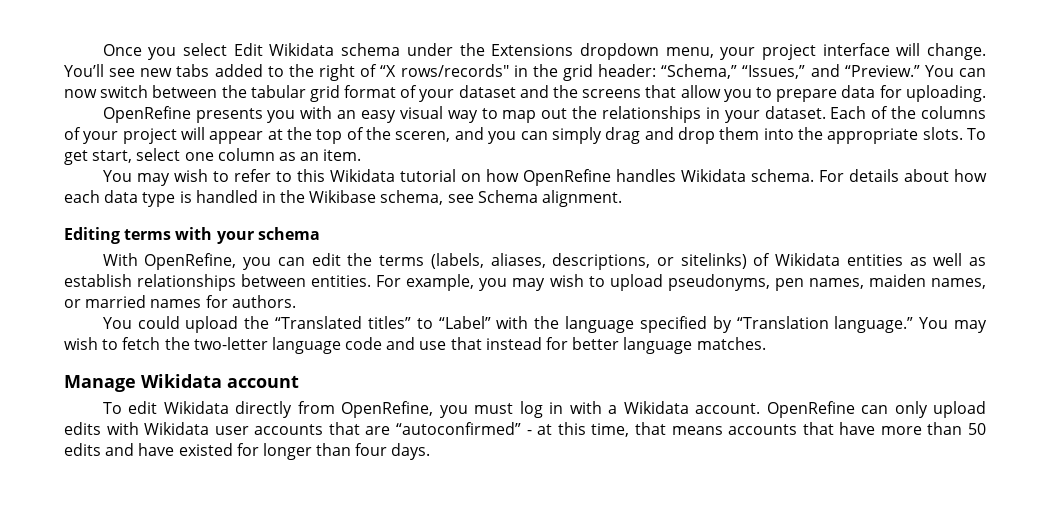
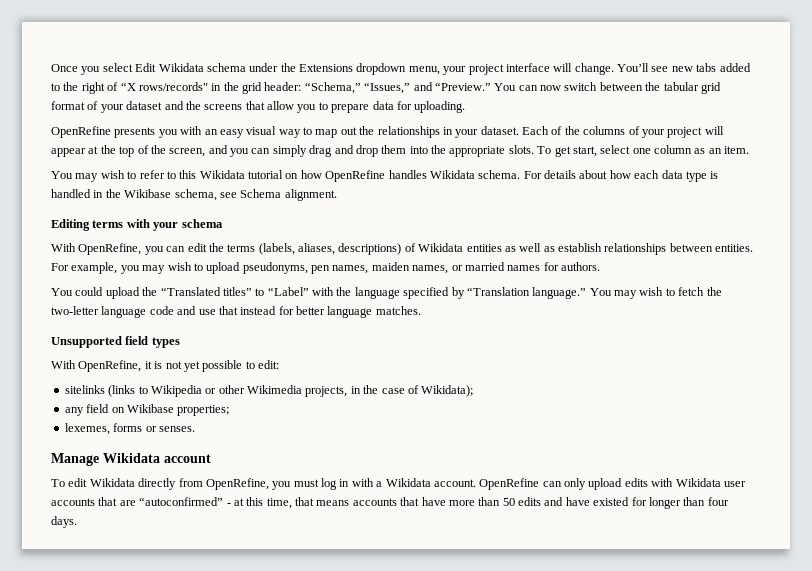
- Each of the columns of your project will appear at the top of the sceren, and you can simply drag and drop them into the appropriate slots.
+ Each of the columns of your project will appear at the top of the screen, and you can simply drag and drop them into the appropriate slots.
- With OpenRefine, you can edit the terms (labels, aliases, descriptions, or sitelinks) of Wikidata entities as well as establish relationships between entities.
+ With OpenRefine, you can edit the terms (labels, aliases, descriptions) of Wikidata entities as well as establish relationships between entities.
+ Unsupported field types
+ With OpenRefine, it is not yet possible to edit:
+ sitelinks (links to Wikipedia or other Wikimedia projects, in the case of Wikidata);
+ any field on Wikibase properties;
+ lexemes, forms or senses.

